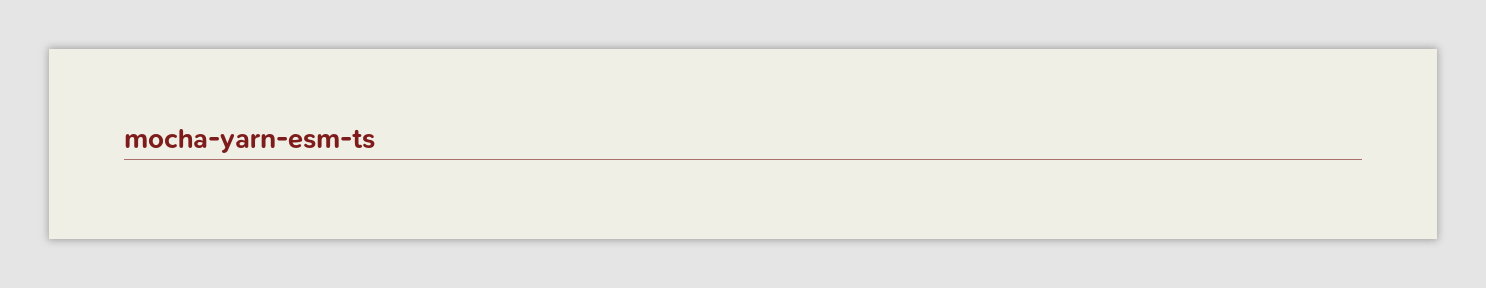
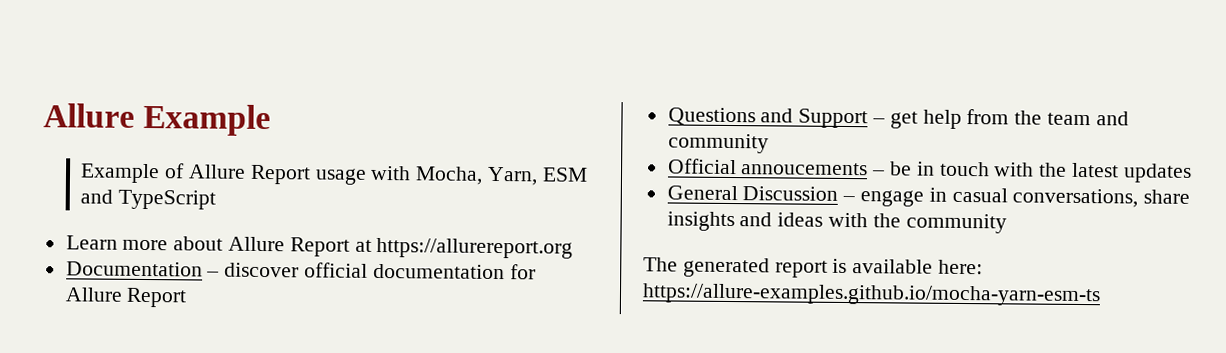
- mocha-yarn-esm-ts
+ Allure Example
+ Example of Allure Report usage with Mocha, Yarn, ESM and TypeScript
+ Learn more about Allure Report at https://allurereport.org
+ Documentation – discover official documentation for Allure Report
+ Questions and Support – get help from the team and community
+ Official annoucements – be in touch with the latest updates
+ General Discussion – engage in casual conversations, share insights and ideas with the community
+ The generated report is available here: https://allure-examples.github.io/mocha-yarn-esm-ts

